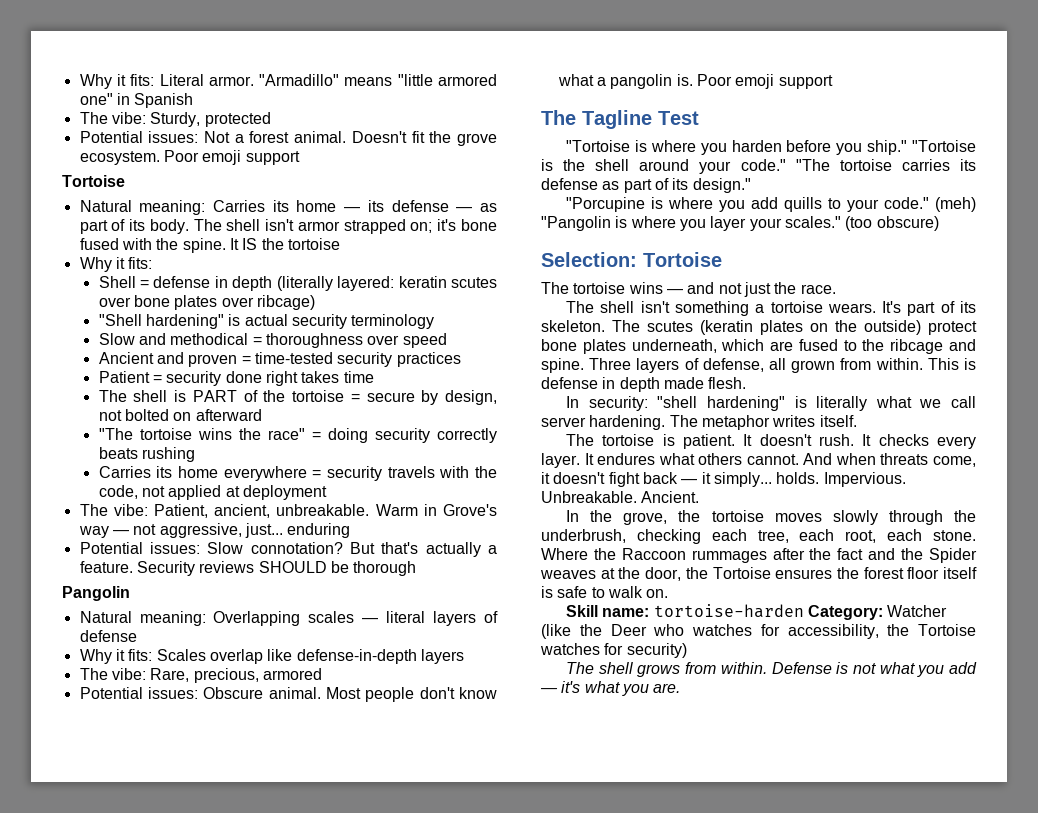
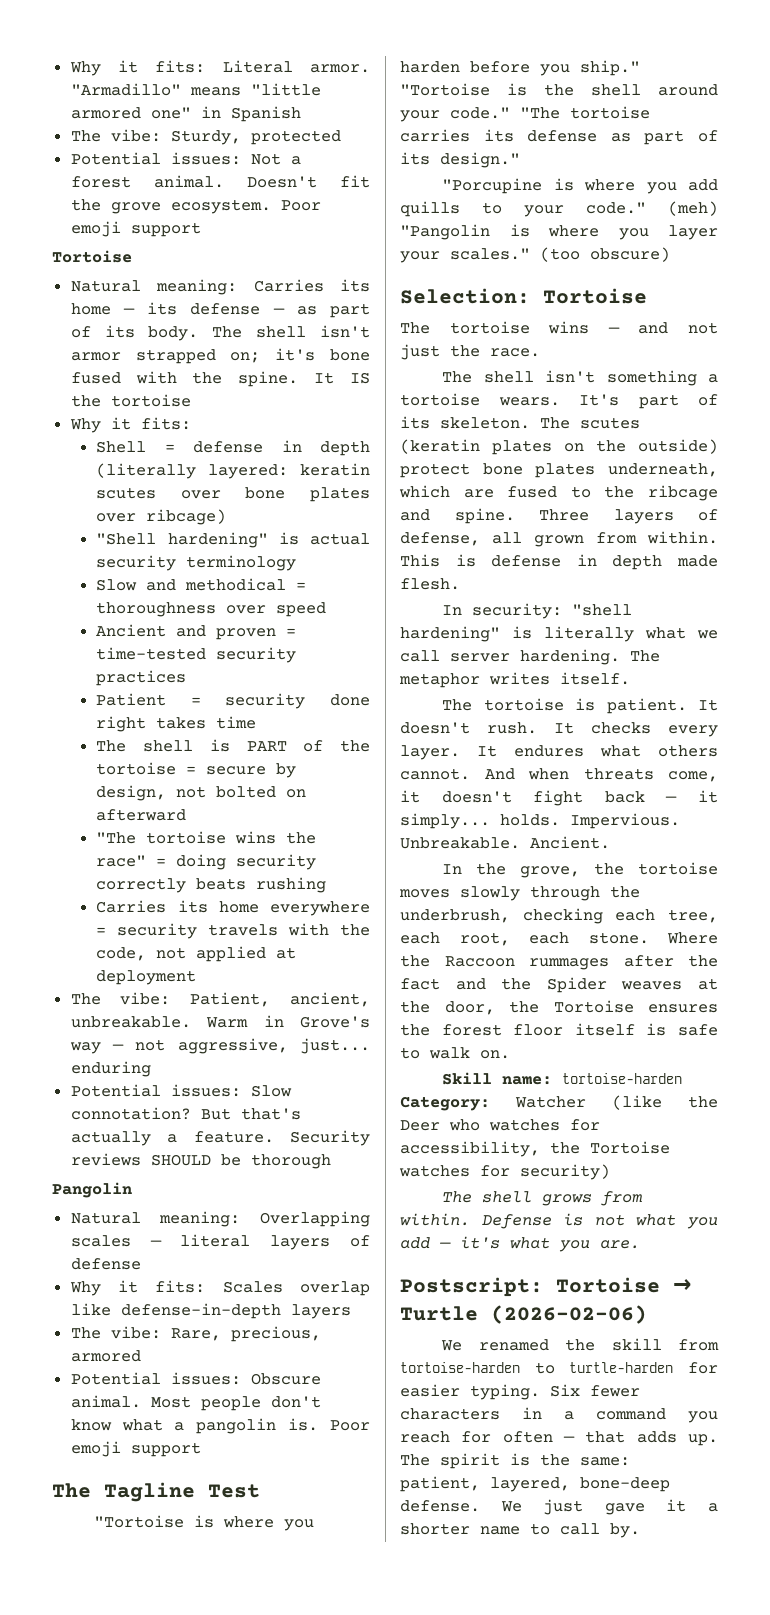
+ Postscript: Tortoise → Turtle (2026-02-06)
+ We renamed the skill from tortoise-harden to turtle-harden for easier typing. Six fewer characters in a command you reach for often — that adds up. The spirit is the same: patient, layered, bone-deep defense. We just gave it a shorter name to call by.

